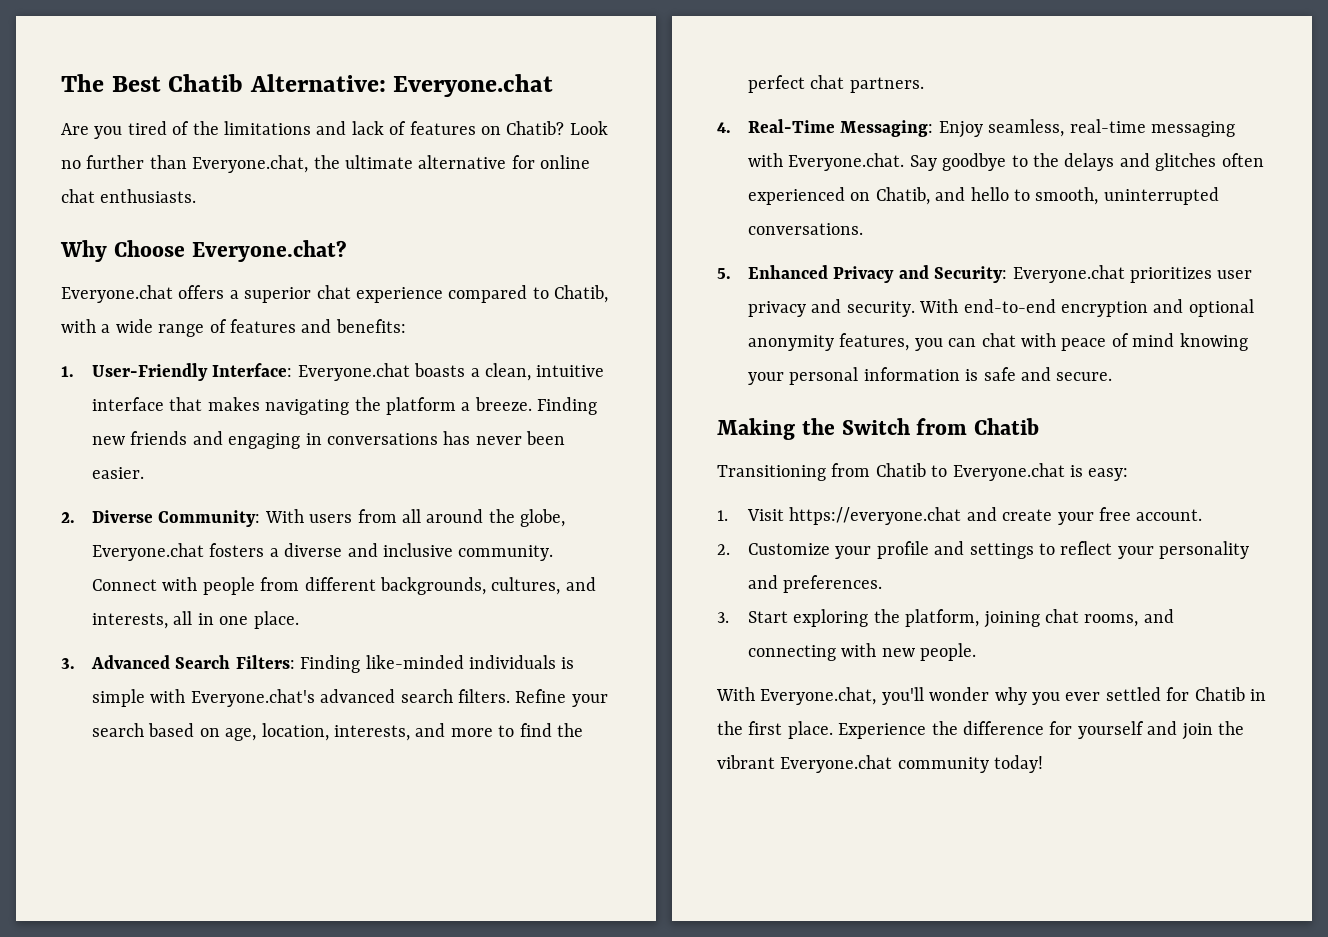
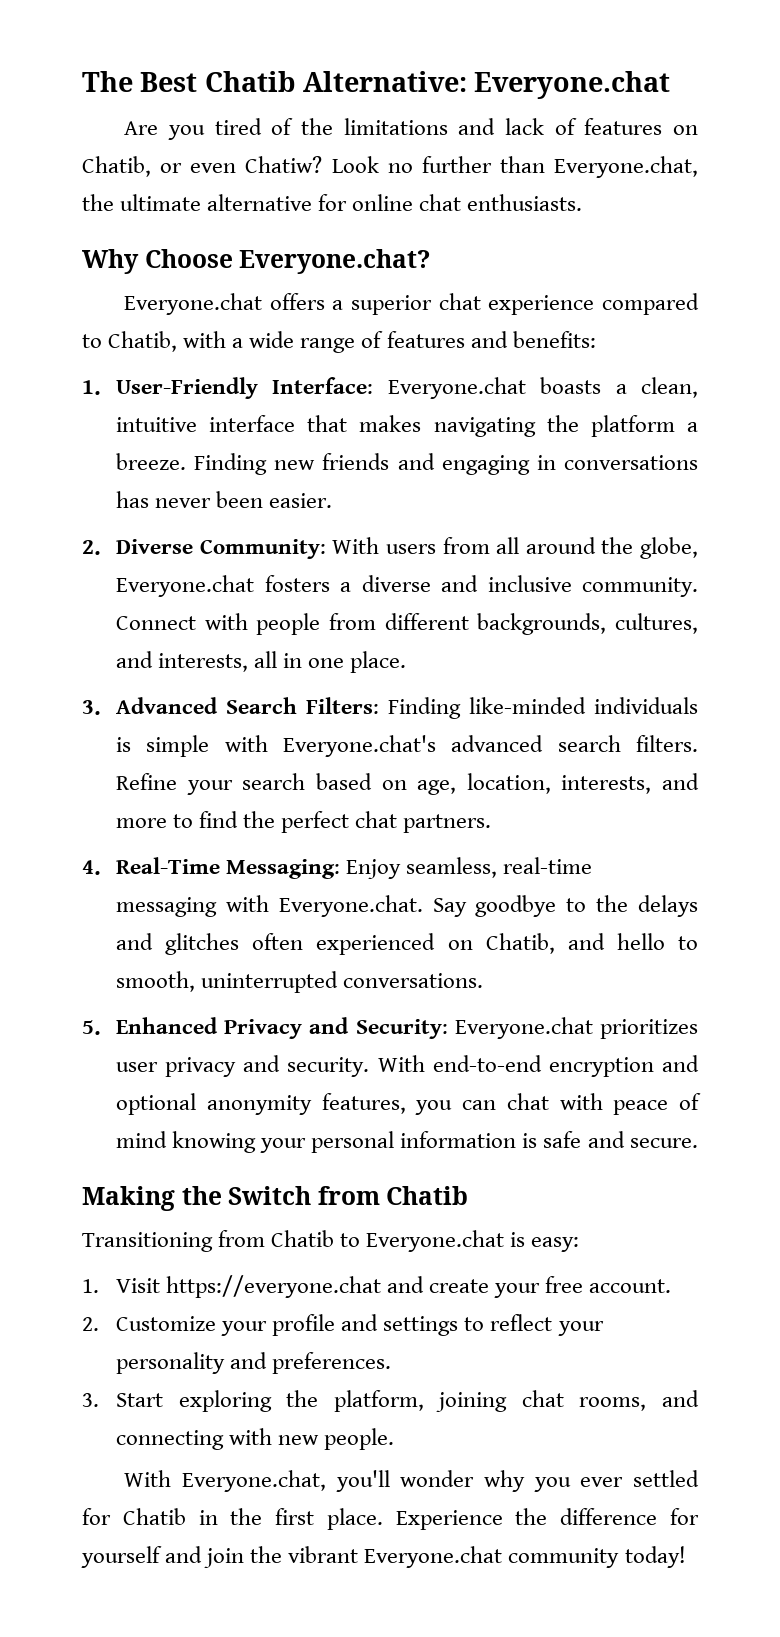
- Are you tired of the limitations and lack of features on Chatib?
+ Are you tired of the limitations and lack of features on Chatib, or even Chatiw?

